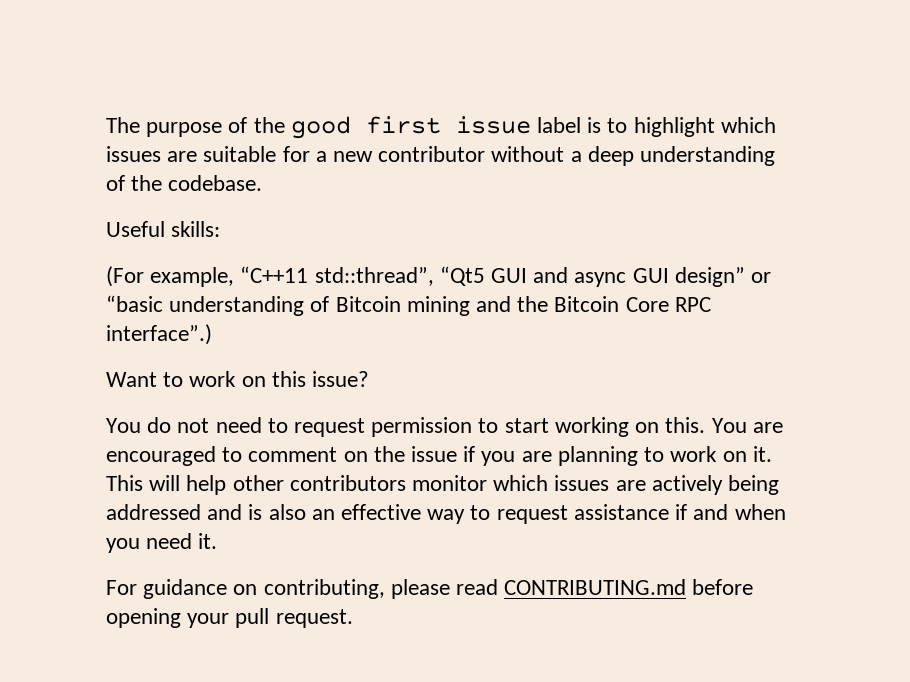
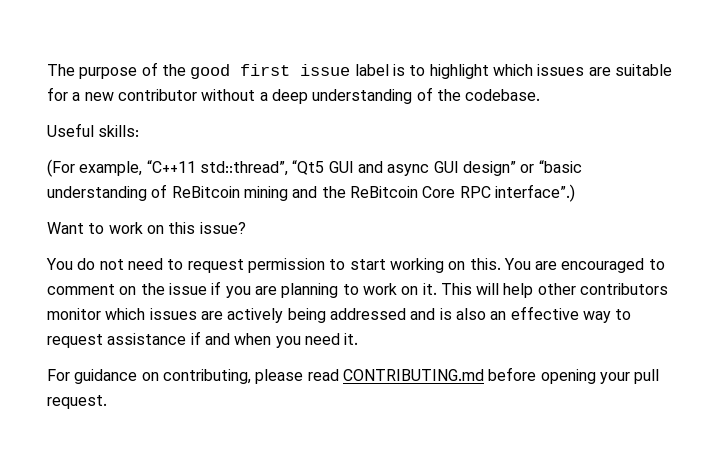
- (For example, “C++11 std::thread”, “Qt5 GUI and async GUI design” or “basic understanding of Bitcoin mining and the Bitcoin Core RPC interface”.)
+ (For example, “C++11 std::thread”, “Qt5 GUI and async GUI design” or “basic understanding of ReBitcoin mining and the ReBitcoin Core RPC interface”.)

